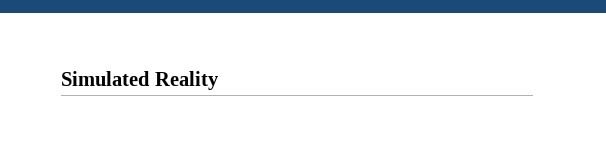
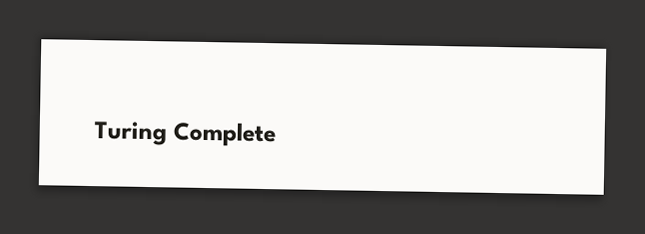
- Simulated Reality
+ Turing Complete

